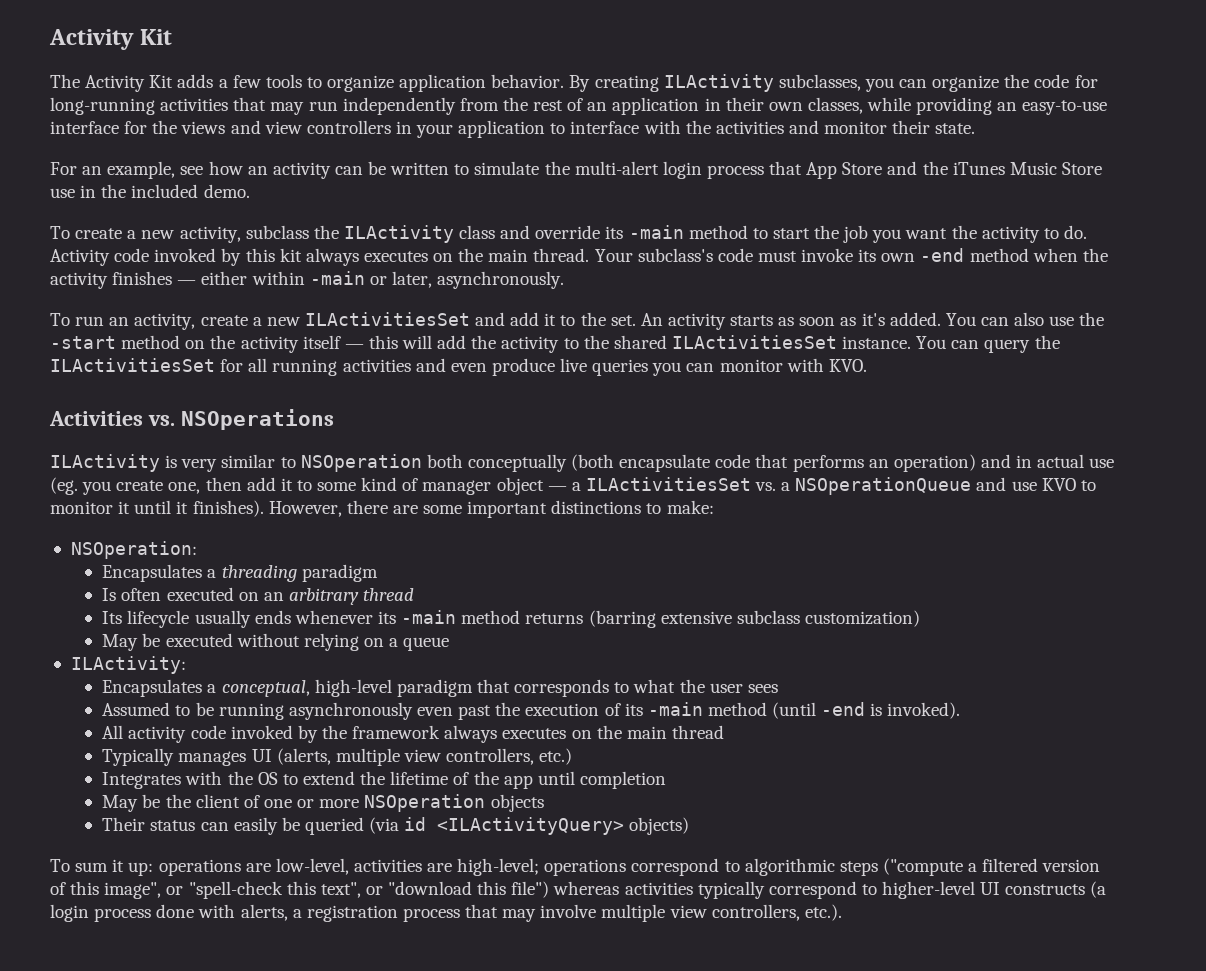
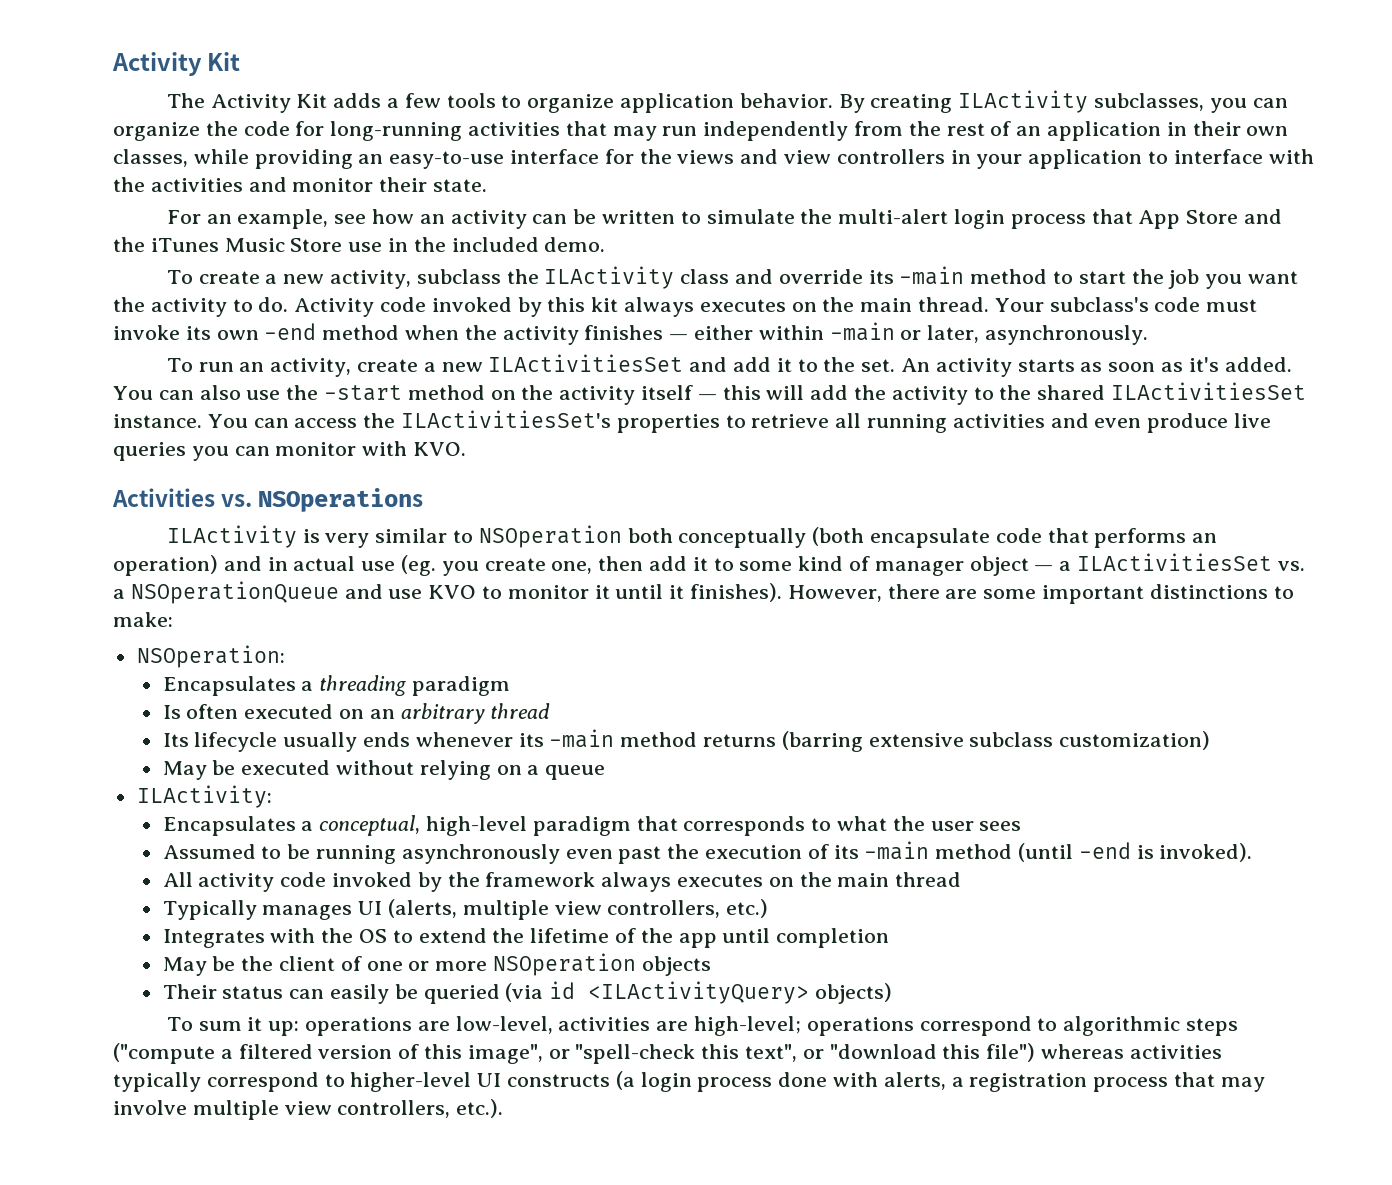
- You can query the ILActivitiesSet for all running activities and even produce live queries you can monitor with KVO.
+ You can access the ILActivitiesSet's properties to retrieve all running activities and even produce live queries you can monitor with KVO.

